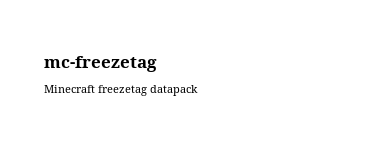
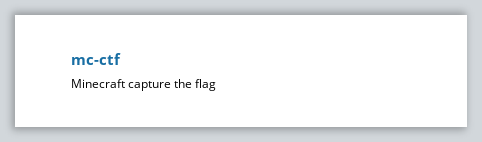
- mc-freezetag
+ mc-ctf
- Minecraft freezetag datapack
+ Minecraft capture the flag

